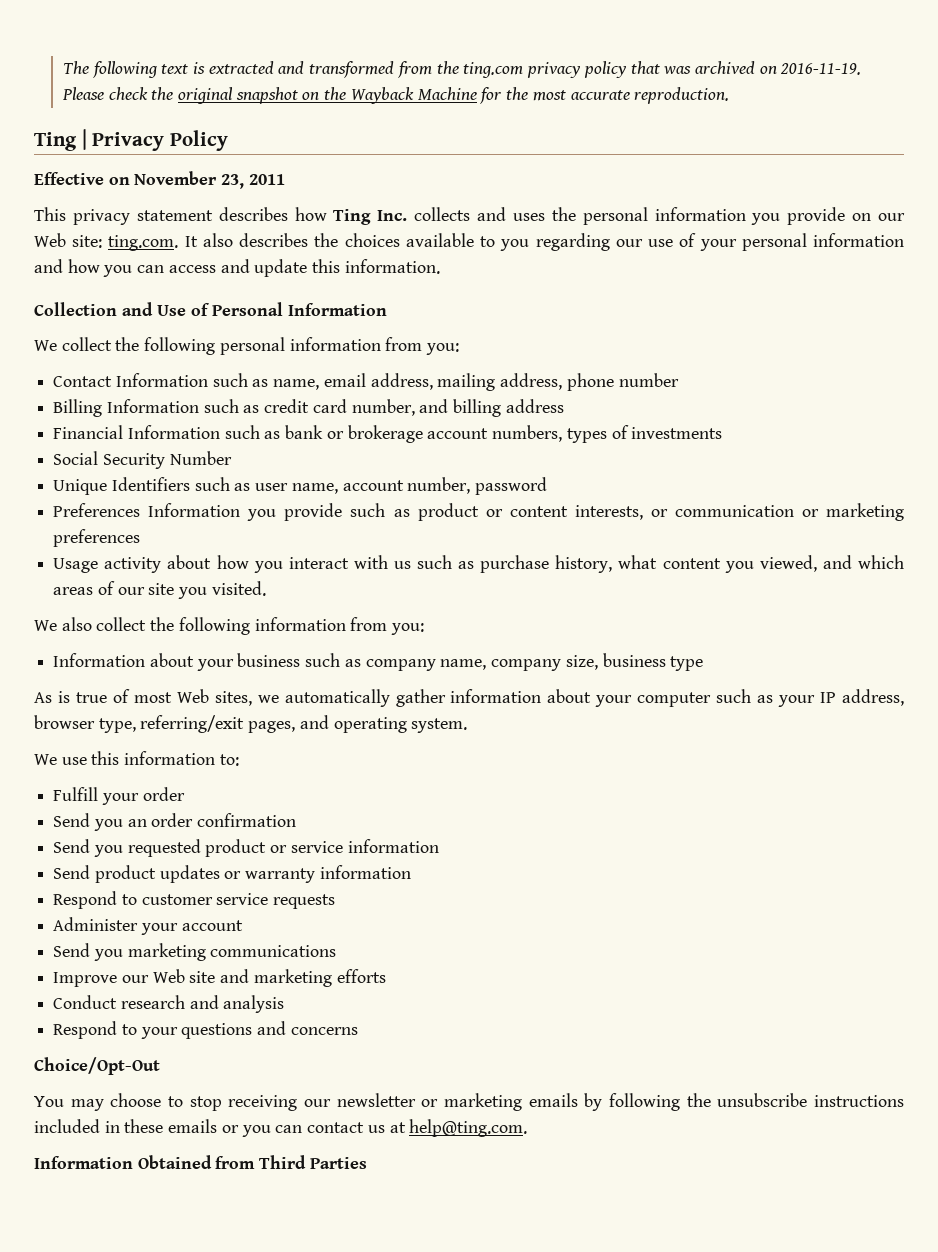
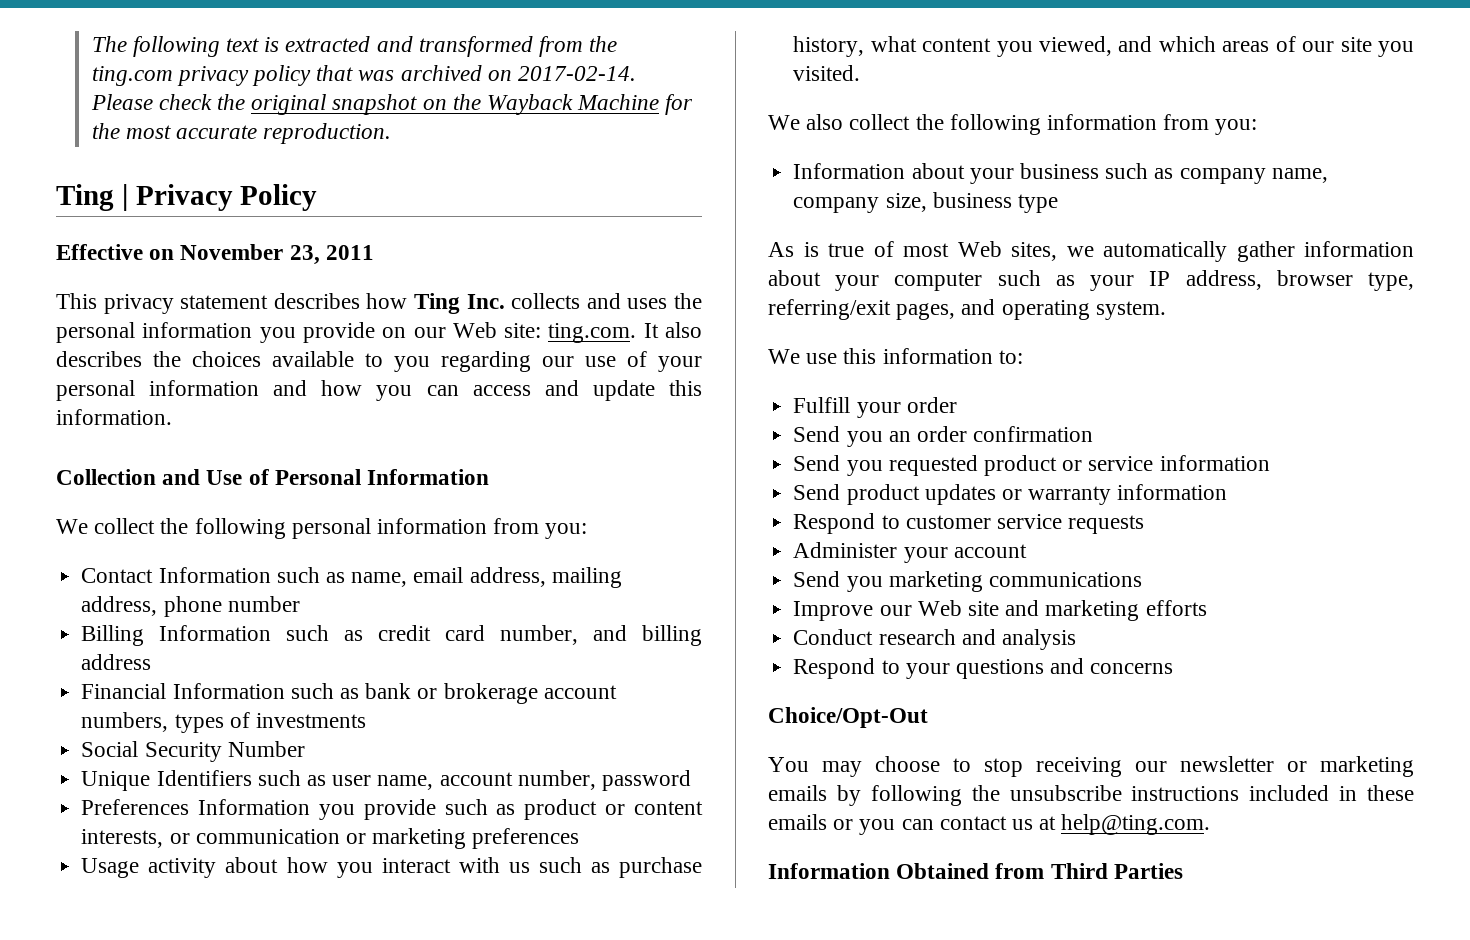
- The following text is extracted and transformed from the ting.com privacy policy that was archived on 2016-11-19.
+ The following text is extracted and transformed from the ting.com privacy policy that was archived on 2017-02-14.

